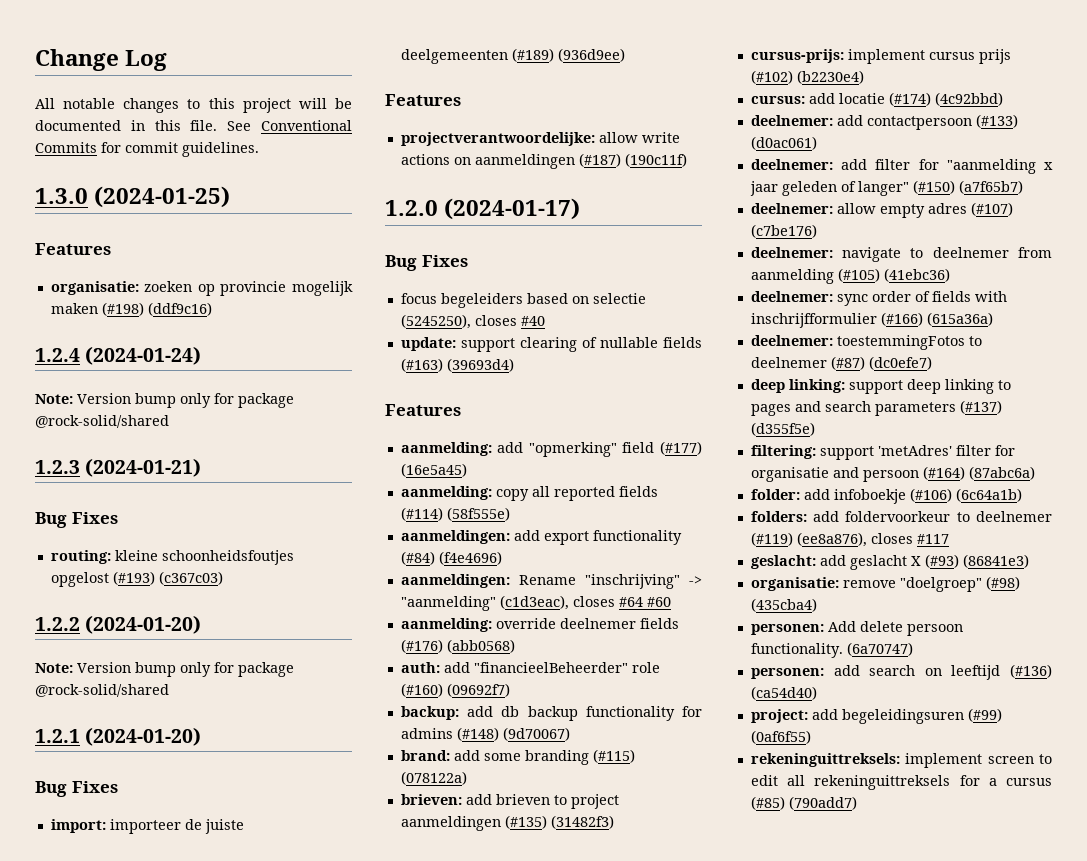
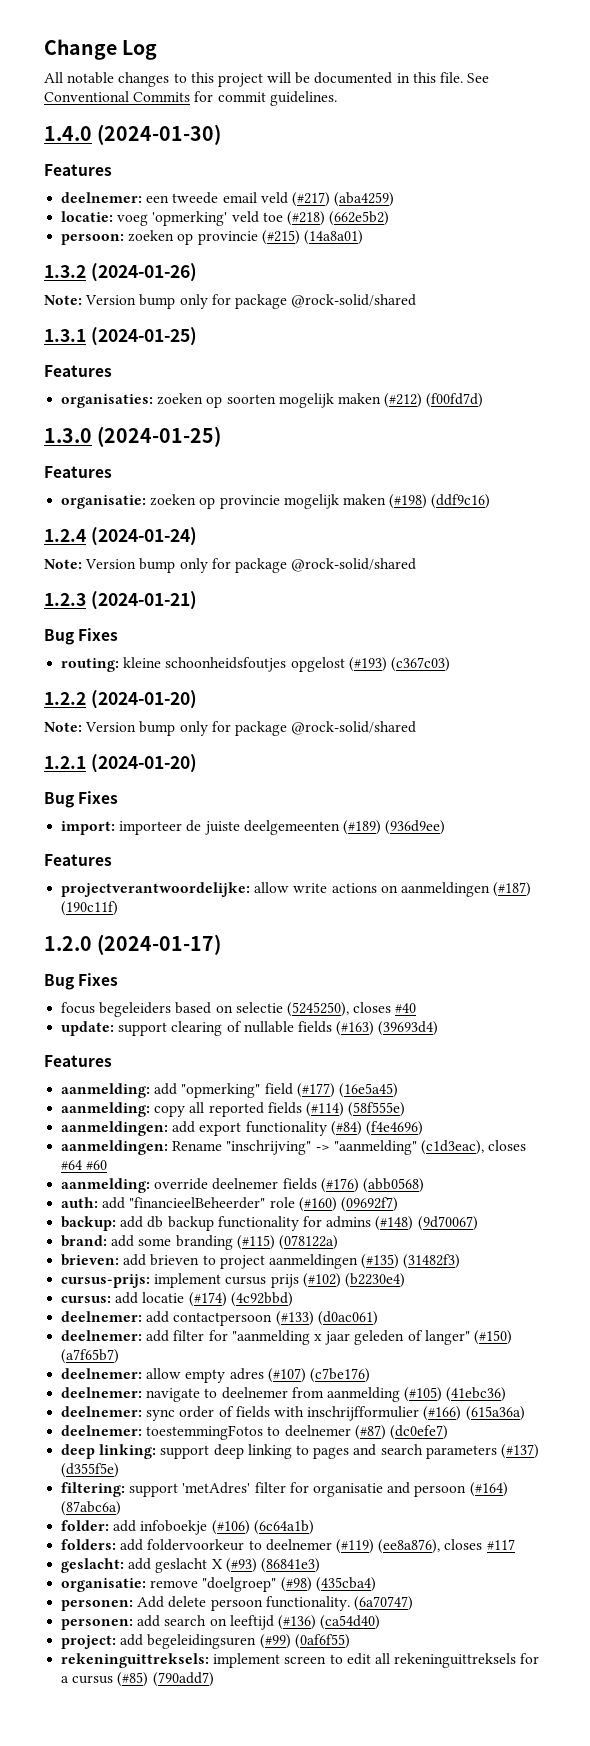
+ 1.4.0 (2024-01-30)
+ Features
+ deelnemer: een tweede email veld (#217) (aba4259)
+ locatie: voeg 'opmerking' veld toe (#218) (662e5b2)
+ persoon: zoeken op provincie (#215) (14a8a01)
+ 1.3.2 (2024-01-26)
+ Note: Version bump only for package @rock-solid/shared
+ 1.3.1 (2024-01-25)
+ Features
+ organisaties: zoeken op soorten mogelijk maken (#212) (f00fd7d)

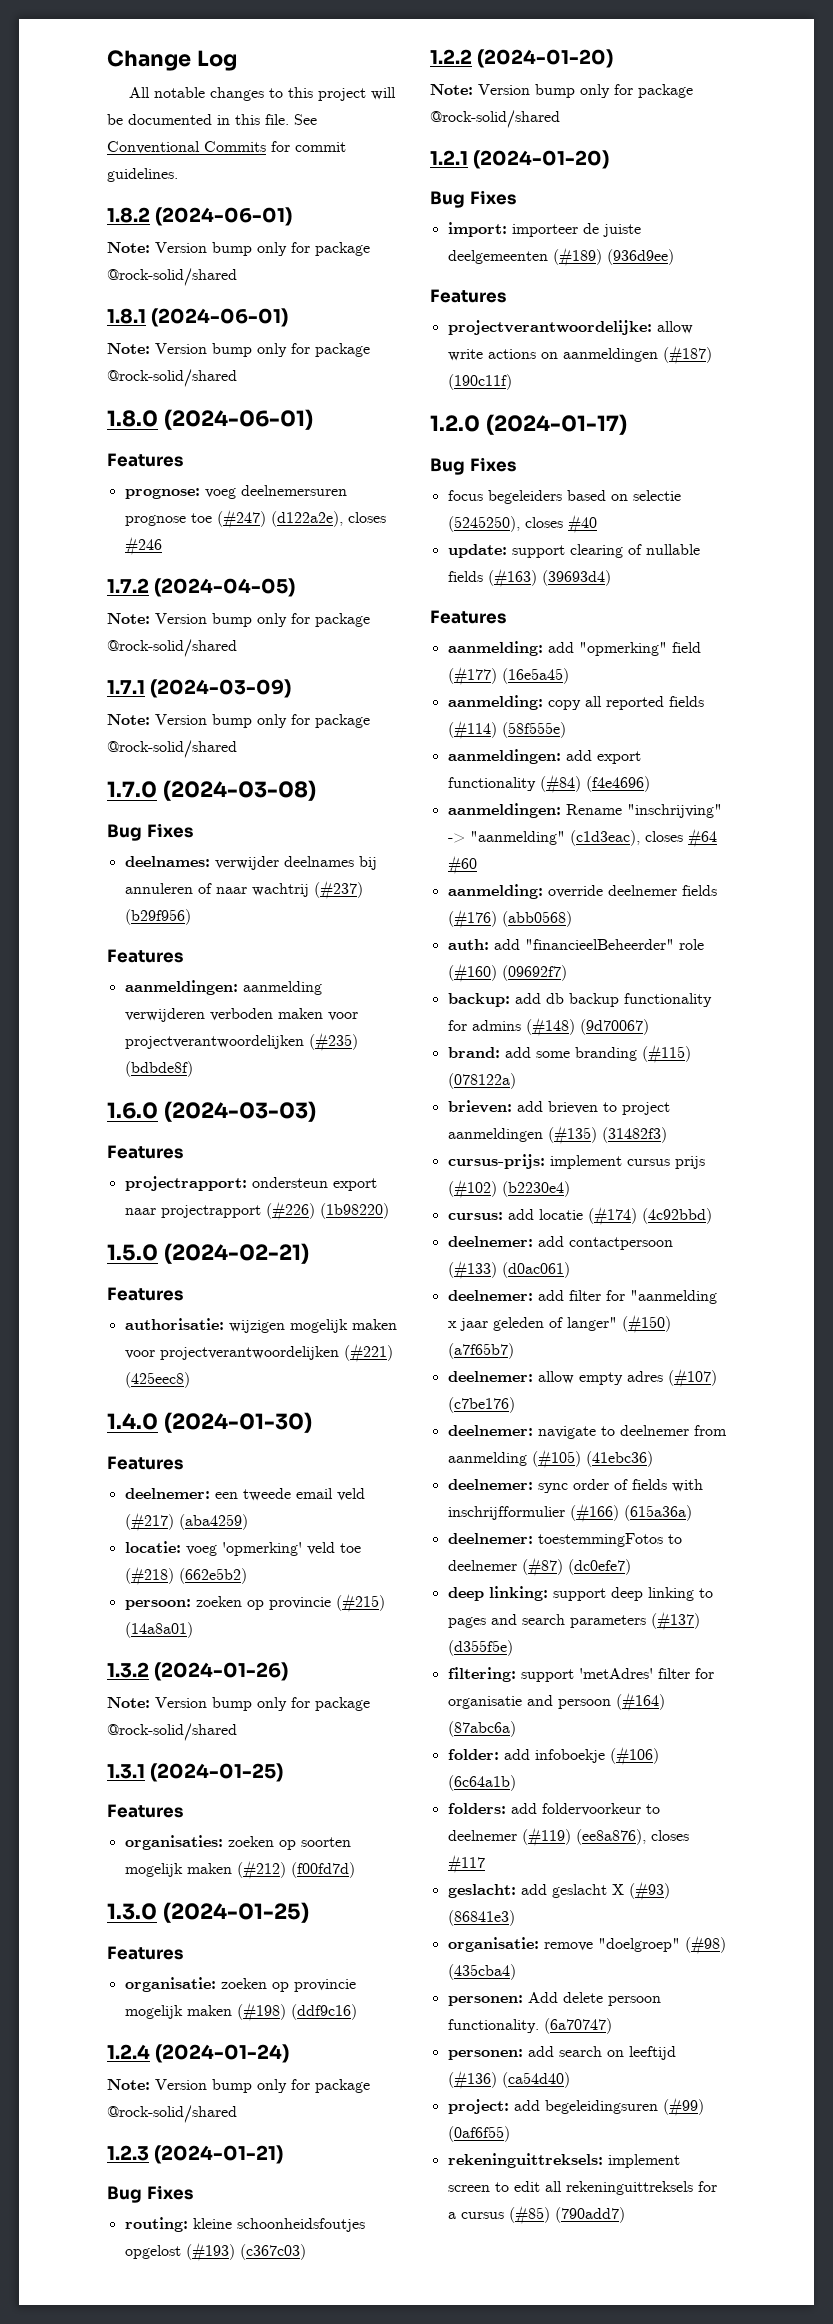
+ 1.8.2 (2024-06-01)
+ Note: Version bump only for package @rock-solid/shared
+ 1.8.1 (2024-06-01)
+ Note: Version bump only for package @rock-solid/shared
+ 1.8.0 (2024-06-01)
+ Features
+ prognose: voeg deelnemersuren prognose toe (#247) (d122a2e), closes #246
+ 1.7.2 (2024-04-05)
+ Note: Version bump only for package @rock-solid/shared
+ 1.7.1 (2024-03-09)
+ Note: Version bump only for package @rock-solid/shared
+ 1.7.0 (2024-03-08)
+ Bug Fixes
+ deelnames: verwijder deelnames bij annuleren of naar wachtrij (#237) (b29f956)
+ Features
+ aanmeldingen: aanmelding verwijderen verboden maken voor projectverantwoordelijken (#235) (bdbde8f)
+ 1.6.0 (2024-03-03)
+ Features
+ projectrapport: ondersteun export naar projectrapport (#226) (1b98220)
+ 1.5.0 (2024-02-21)
+ Features
+ authorisatie: wijzigen mogelijk maken voor projectverantwoordelijken (#221) (425eec8)

